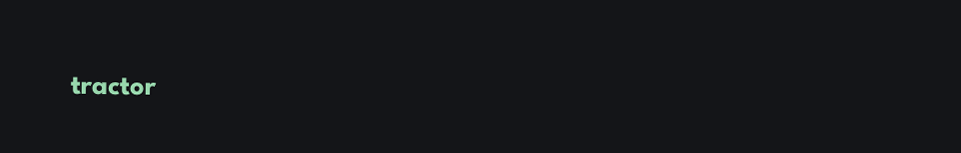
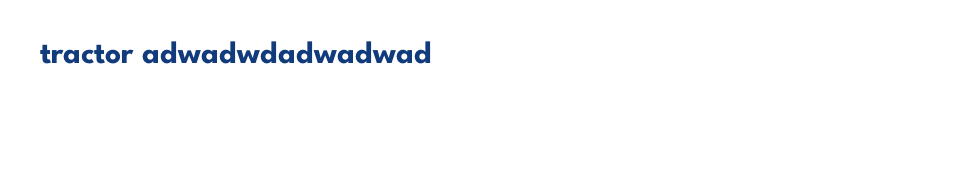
- tractor
+ tractor adwadwdadwadwad

